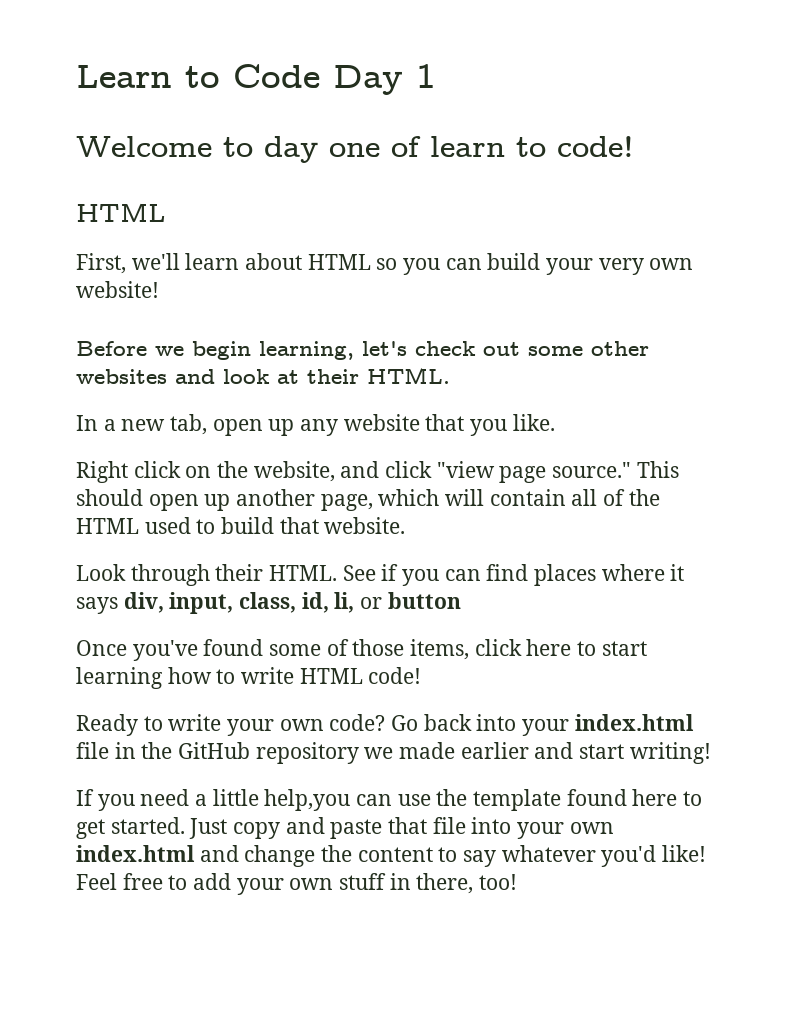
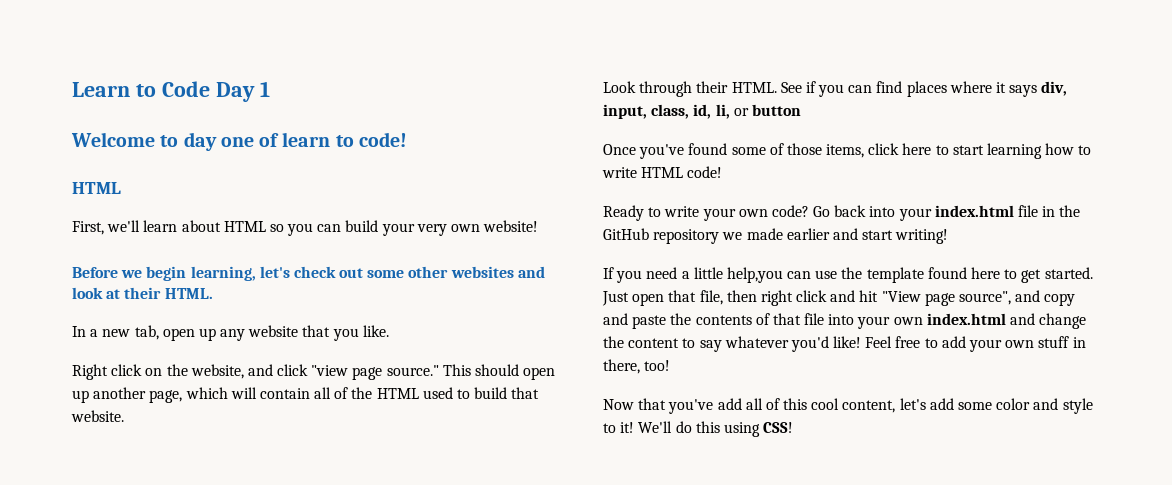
- Just copy and paste that file into your own index.html and change the content to say whatever you'd like!
+ Just open that file, then right click and hit "View page source", and copy and paste the contents of that file into your own index.html and change the content to say whatever you'd like!
+ Now that you've add all of this cool content, let's add some color and style to it! We'll do this using CSS!

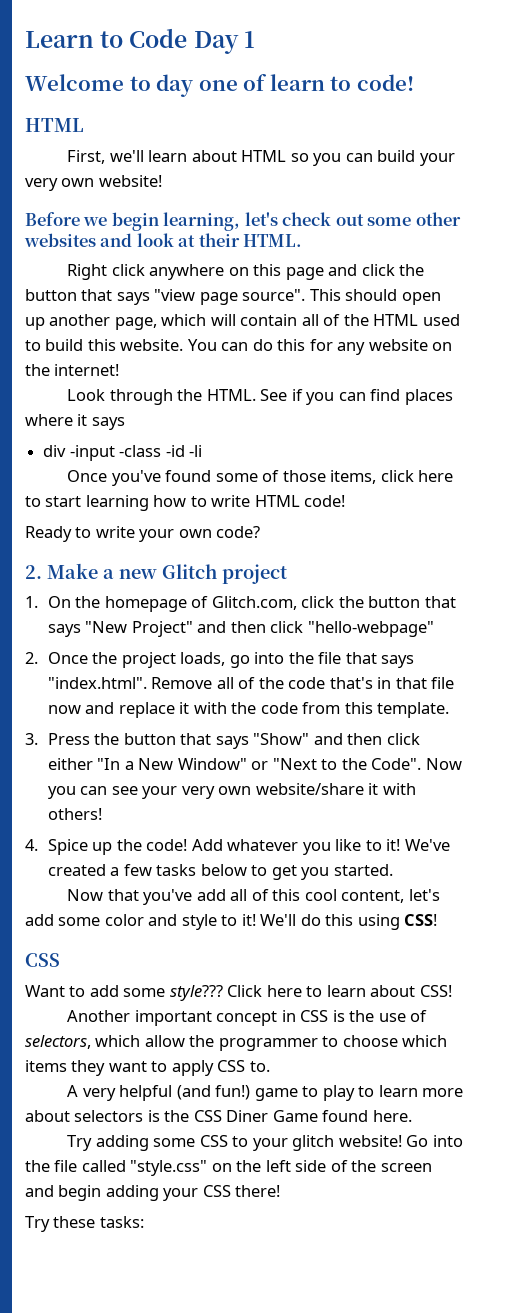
- In a new tab, open up any website that you like.
- Right click on the website, and click "view page source."
+ Right click anywhere on this page and click the button that says "view page source".
- This should open up another page, which will contain all of the HTML used to build that website.
+ This should open up another page, which will contain all of the HTML used to build this website. You can do this for any website on the internet!
- Look through their HTML.
+ Look through the HTML.
- See if you can find places where it says div, input, class, id, li, or button
+ See if you can find places where it says
+ div -input -class -id -li
- Ready to write your own code? Go back into your index.html file in the GitHub repository we made earlier and start writing!
- If you need a little help,you can use the template found here to get started. Just open that file, then right click and hit "View page source", and copy and paste the contents of that file into your own index.html and change the content to say whatever you'd like! Feel free to add your own stuff in there, too!
+ Ready to write your own code?
+ 2. Make a new Glitch project
+ 1. On the homepage of Glitch.com, click the button that says "New Project" and then click "hello-webpage"
+ 2. Once the project loads, go into the file that says "index.html". Remove all of the code that's in that file now and replace it with the code from this template.
+ 3. Press the button that says "Show" and then click either "In a New Window" or "Next to the Code". Now you can see your very own website/share it with others!
+ 4. Spice up the code! Add whatever you like to it! We've created a few tasks below to get you started.
  We'll do this using CSS!
+ CSS
+ Want to add some style??? Click here to learn about CSS!
+ Another important concept in CSS is the use of selectors, which allow the programmer to choose which items they want to apply CSS to.
+ A very helpful (and fun!) game to play to learn more about selectors is the CSS Diner Game found here.
+ Try adding some CSS to your glitch website! Go into the file called "style.css" on the left side of the screen and begin adding your CSS there!
+ Try these tasks:

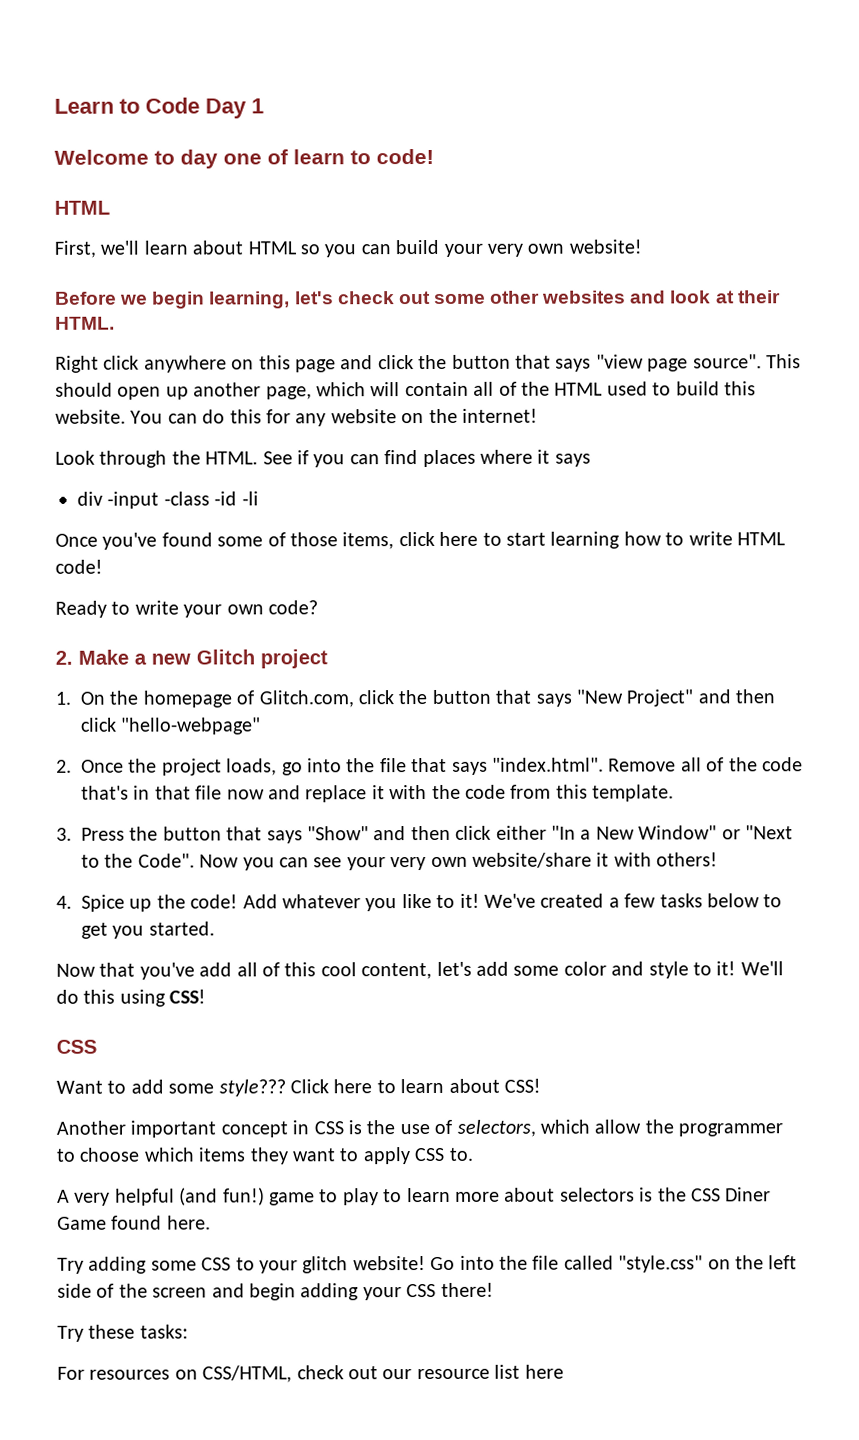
+ For resources on CSS/HTML, check out our resource list here

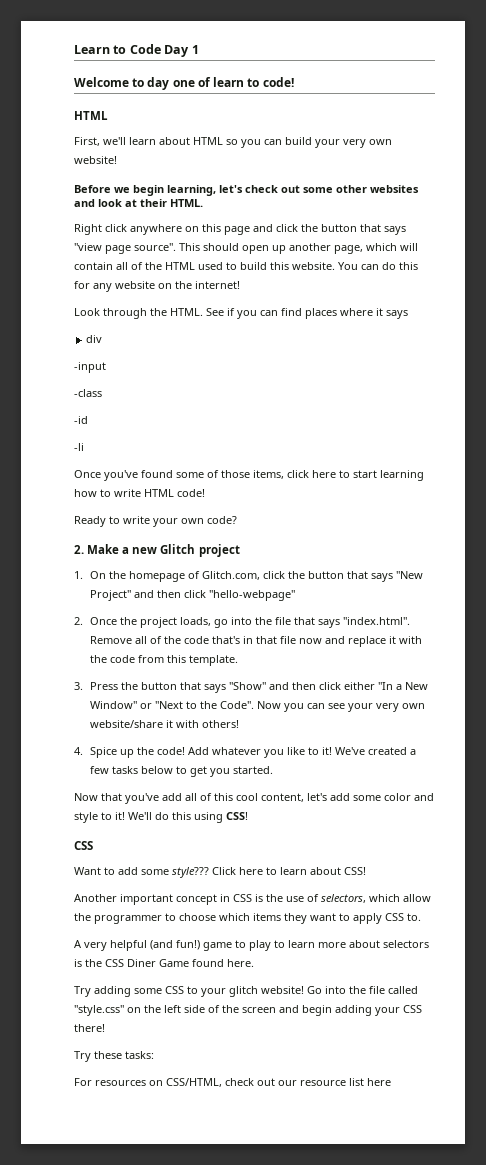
- div -input -class -id -li
+ div
+ -input
+ -class
+ -id
+ -li

